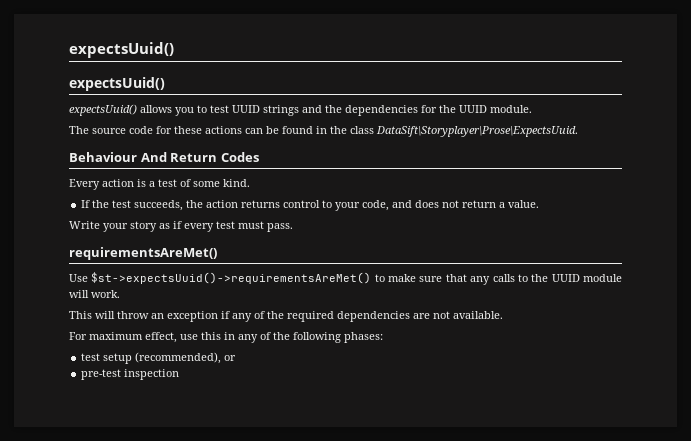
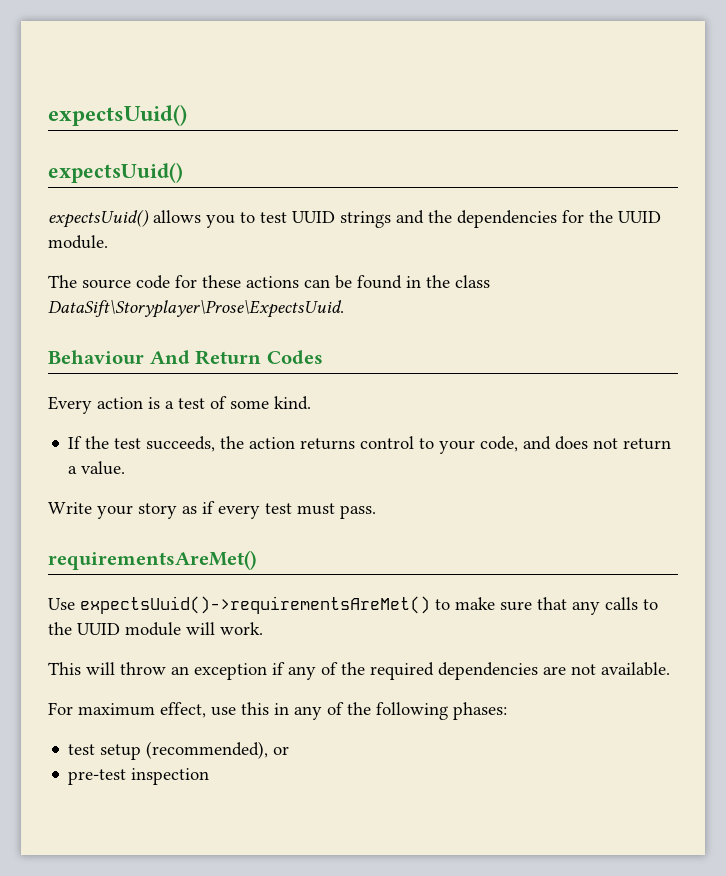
- Use $st->expectsUuid()->requirementsAreMet() to make sure that any calls to the UUID module will work.
+ Use expectsUuid()->requirementsAreMet() to make sure that any calls to the UUID module will work.

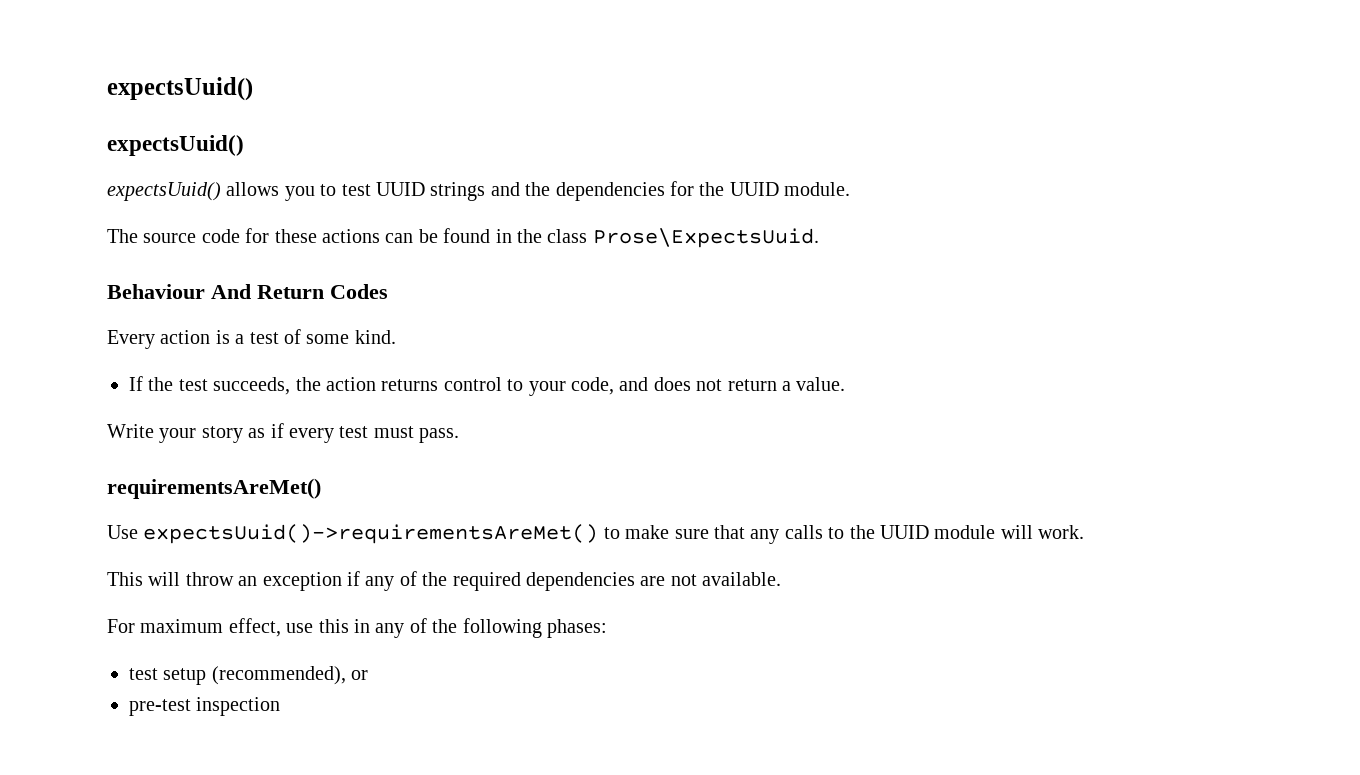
- The source code for these actions can be found in the class DataSift\Storyplayer\Prose\ExpectsUuid.
+ The source code for these actions can be found in the class Prose\ExpectsUuid.

